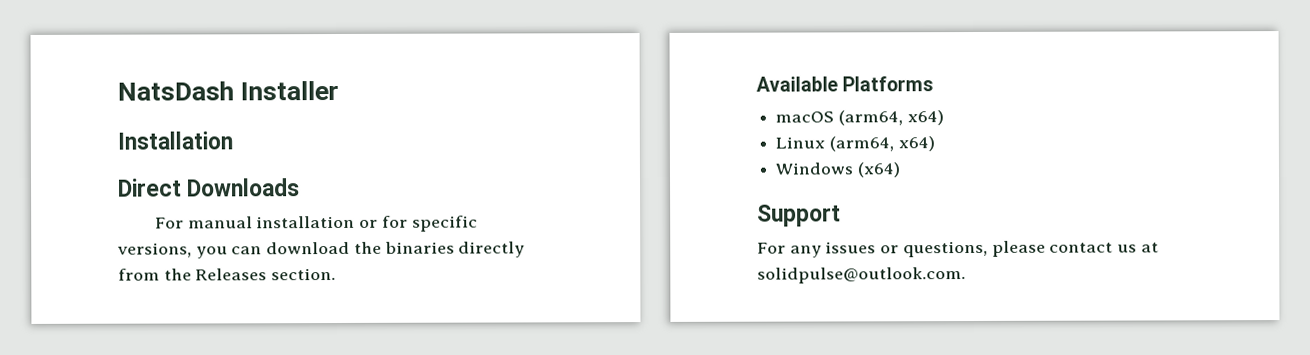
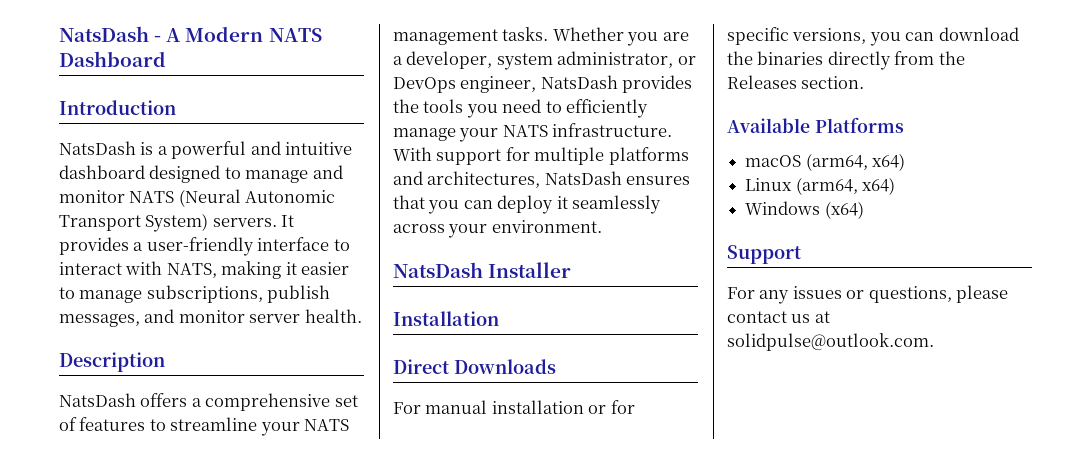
+ NatsDash - A Modern NATS Dashboard
+ Introduction
+ NatsDash is a powerful and intuitive dashboard designed to manage and monitor NATS (Neural Autonomic Transport System) servers. It provides a user-friendly interface to interact with NATS, making it easier to manage subscriptions, publish messages, and monitor server health.
+ Description
+ NatsDash offers a comprehensive set of features to streamline your NATS management tasks. Whether you are a developer, system administrator, or DevOps engineer, NatsDash provides the tools you need to efficiently manage your NATS infrastructure. With support for multiple platforms and architectures, NatsDash ensures that you can deploy it seamlessly across your environment.

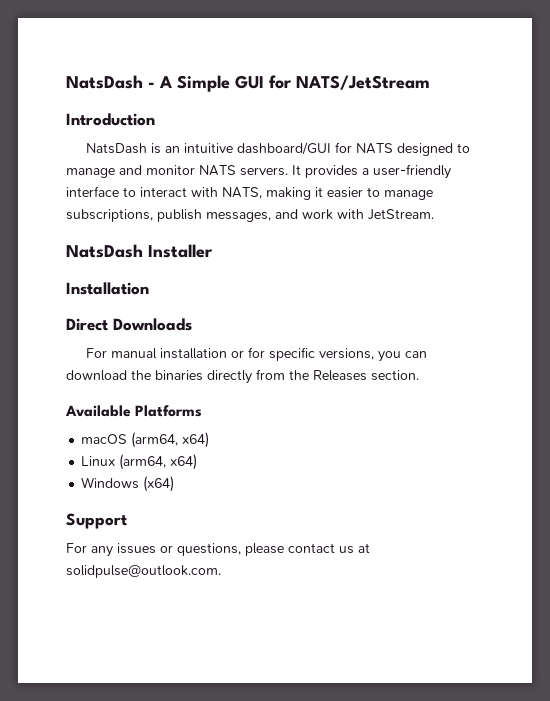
- NatsDash - A Modern NATS Dashboard
+ NatsDash - A Simple GUI for NATS/JetStream
- NatsDash is a powerful and intuitive dashboard designed to manage and monitor NATS (Neural Autonomic Transport System) servers.
+ NatsDash is an intuitive dashboard/GUI for NATS designed to manage and monitor NATS servers.
- It provides a user-friendly interface to interact with NATS, making it easier to manage subscriptions, publish messages, and monitor server health.
- Description
- NatsDash offers a comprehensive set of features to streamline your NATS management tasks. Whether you are a developer, system administrator, or DevOps engineer, NatsDash provides the tools you need to efficiently manage your NATS infrastructure. With support for multiple platforms and architectures, NatsDash ensures that you can deploy it seamlessly across your environment.
+ It provides a user-friendly interface to interact with NATS, making it easier to manage subscriptions, publish messages, and work with JetStream.

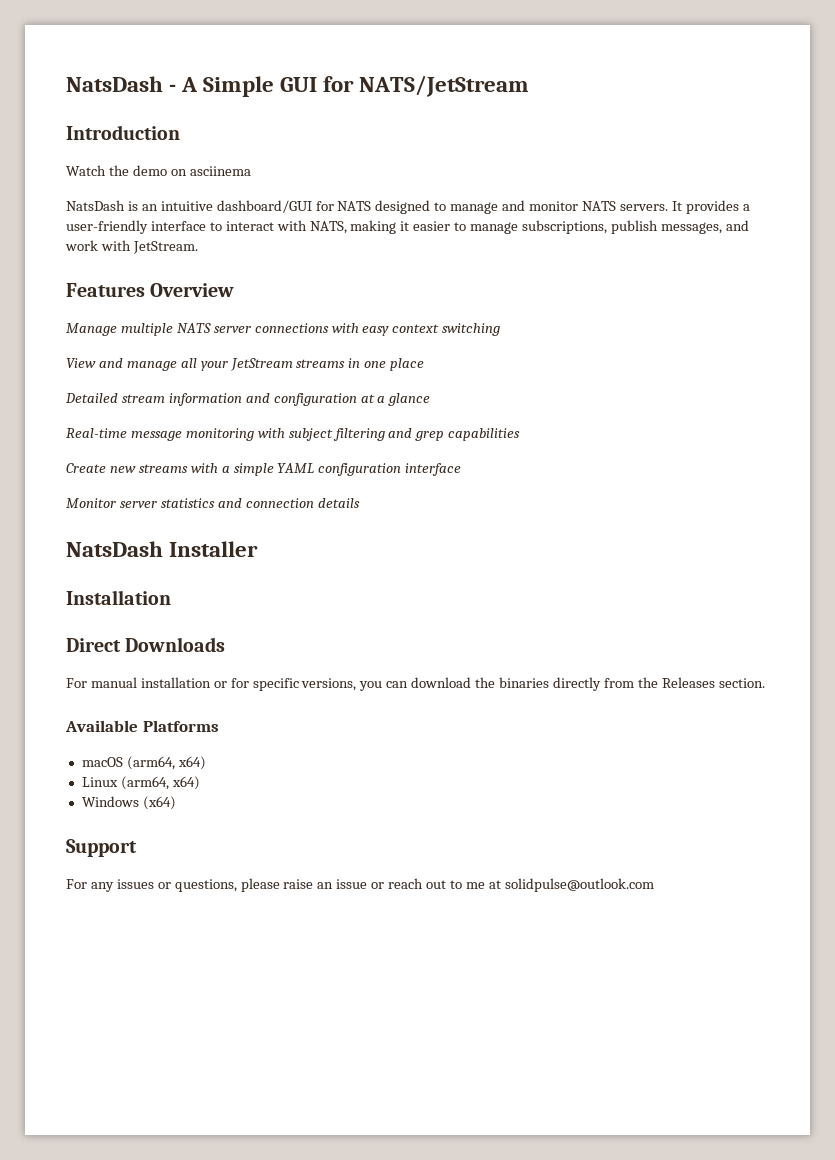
+ Watch the demo on asciinema
+ Features Overview
+ Manage multiple NATS server connections with easy context switching
+ View and manage all your JetStream streams in one place
+ Detailed stream information and configuration at a glance
+ Real-time message monitoring with subject filtering and grep capabilities
+ Create new streams with a simple YAML configuration interface
+ Monitor server statistics and connection details
- For any issues or questions, please contact us at solidpulse@outlook.com.
+ For any issues or questions, please raise an issue or reach out to me at solidpulse@outlook.com

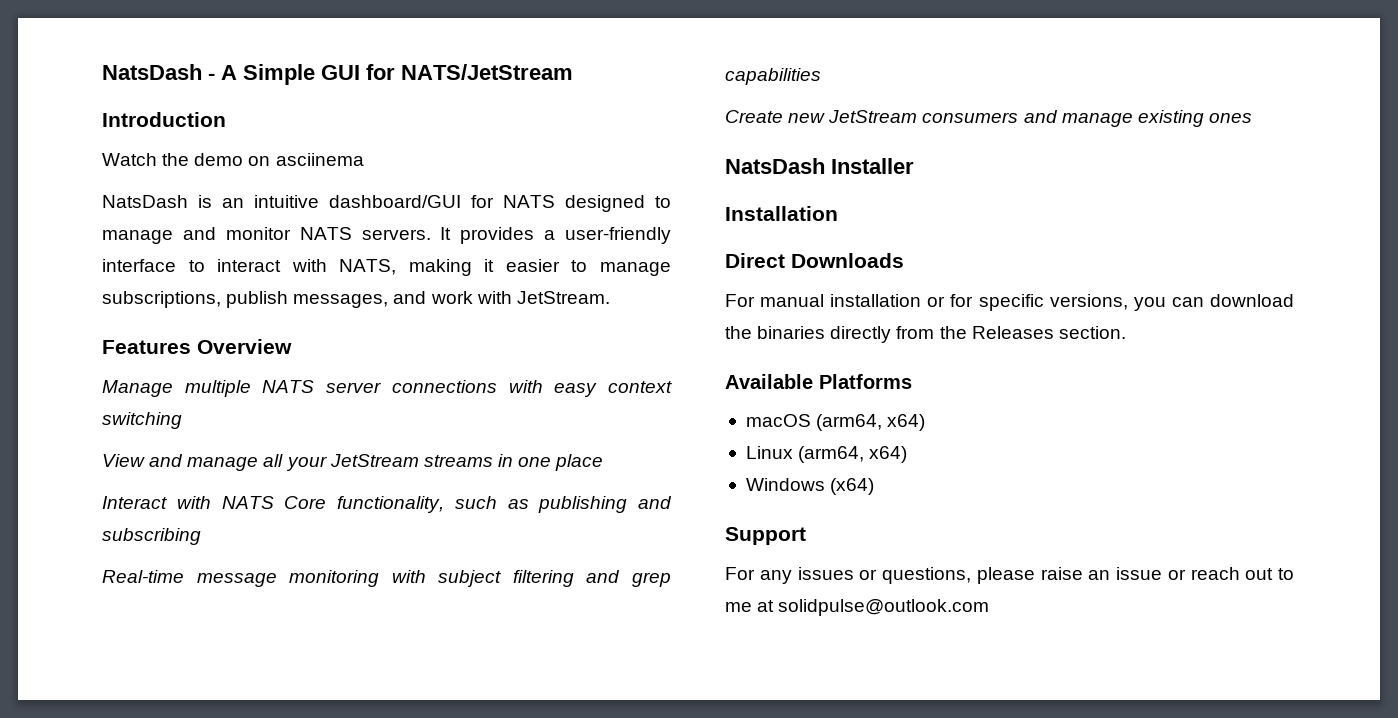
- Detailed stream information and configuration at a glance
+ Interact with NATS Core functionality, such as publishing and subscribing
- Create new streams with a simple YAML configuration interface
- Monitor server statistics and connection details
+ Create new JetStream consumers and manage existing ones

